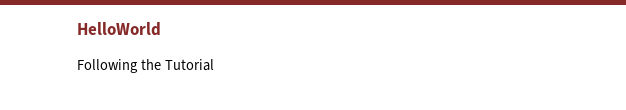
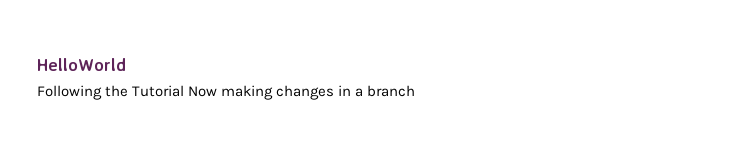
- Following the Tutorial
+ Following the Tutorial Now making changes in a branch

